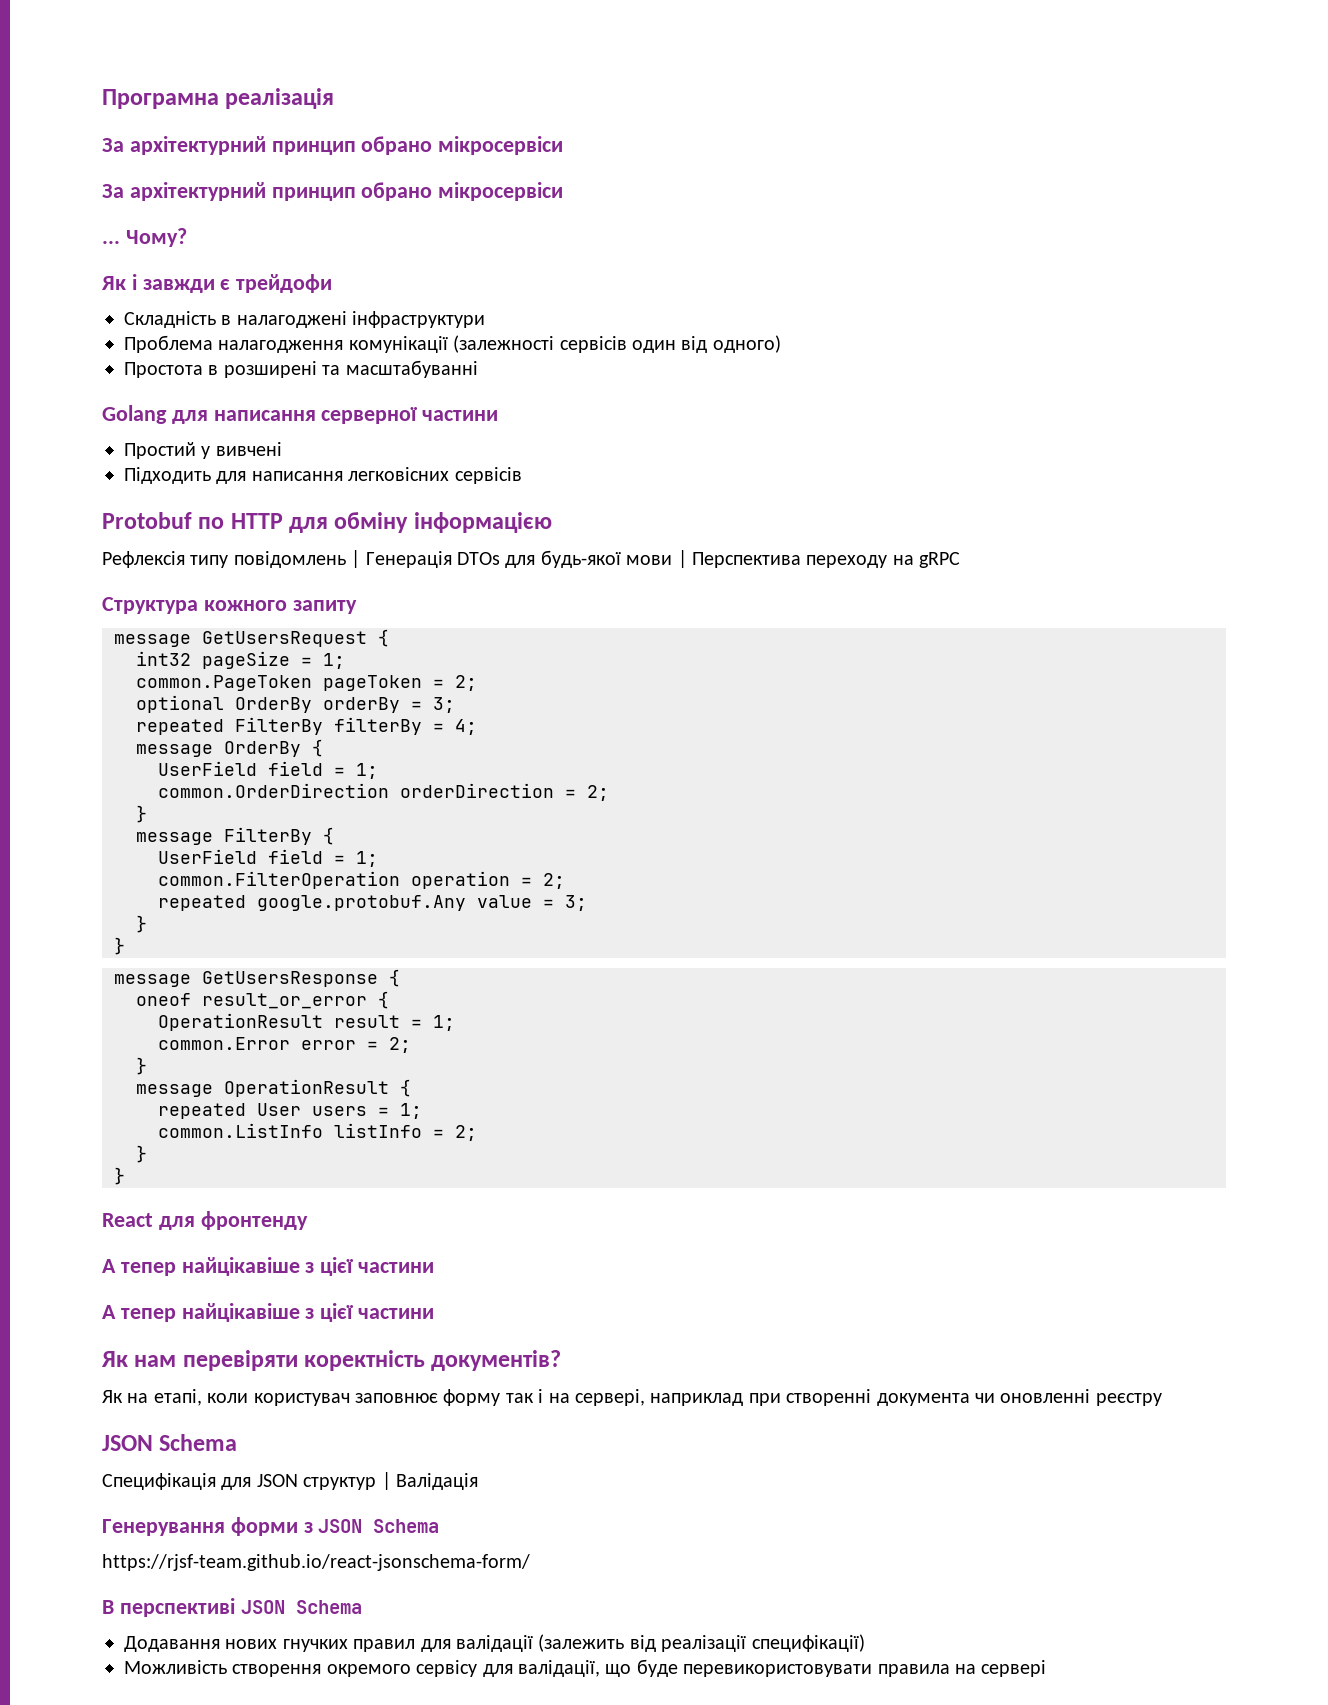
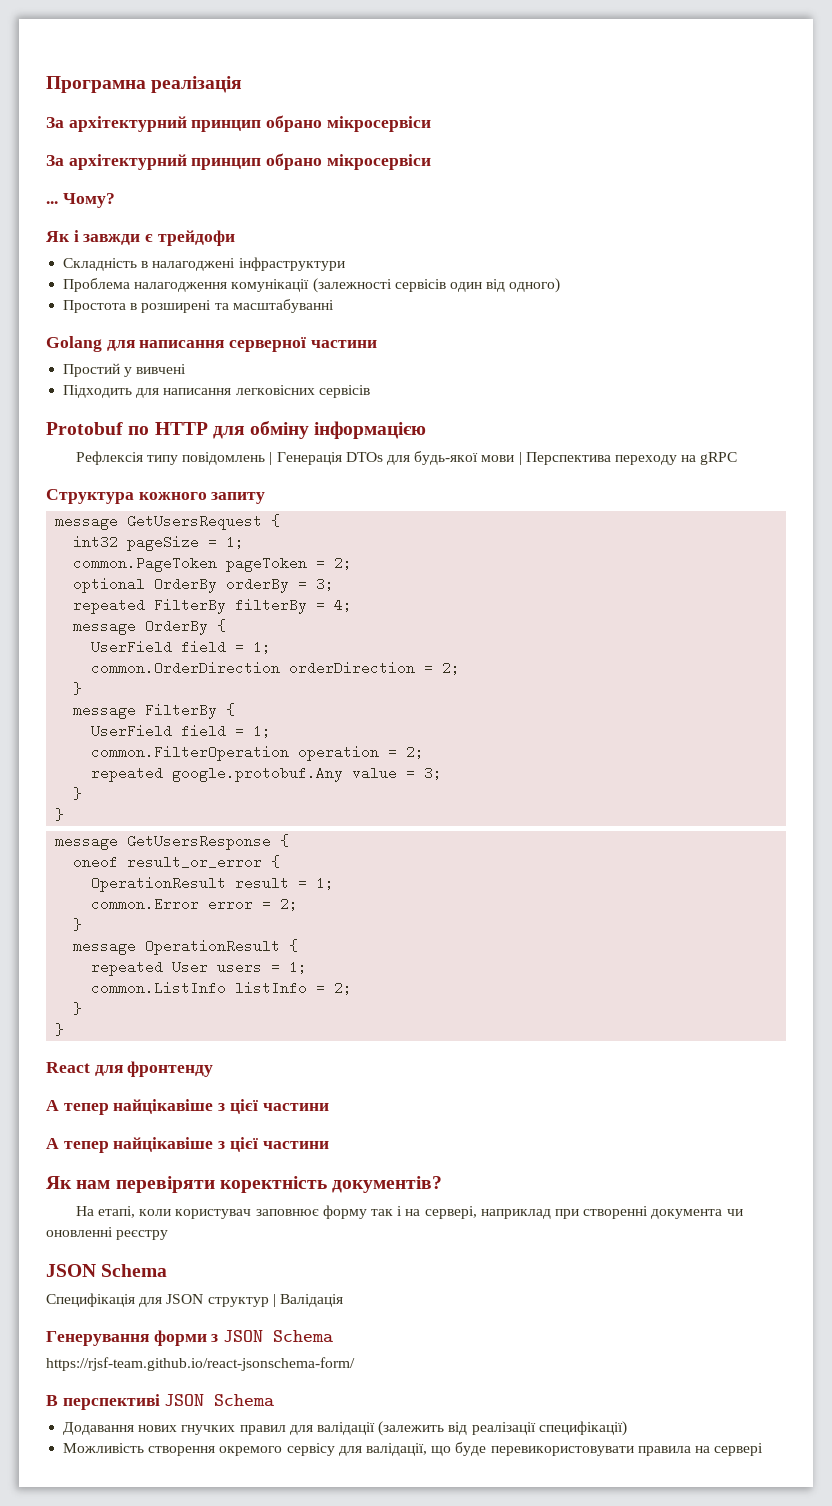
- Як на етапі, коли користувач заповнює форму так і на сервері, наприклад при створенні документа чи оновленні реєстру
+ На етапі, коли користувач заповнює форму так і на сервері, наприклад при створенні документа чи оновленні реєстру

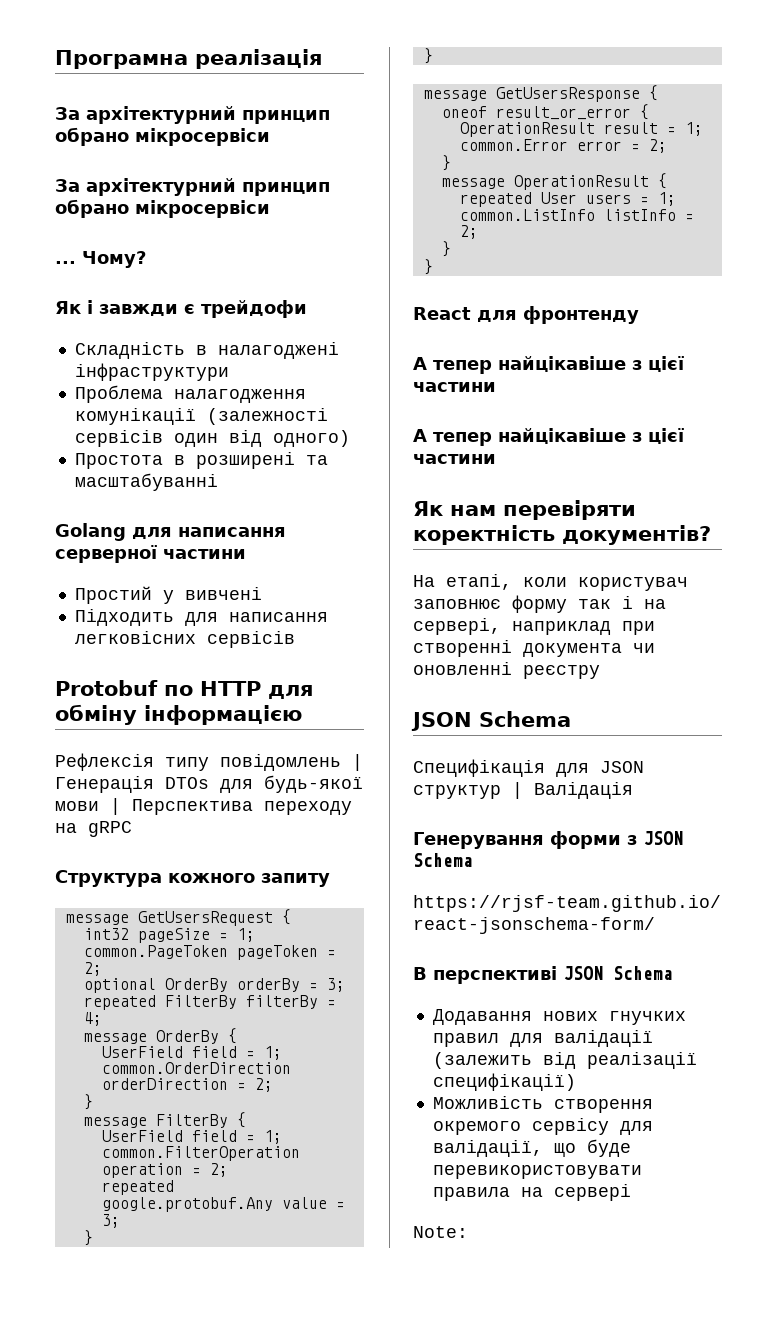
+ Note:

